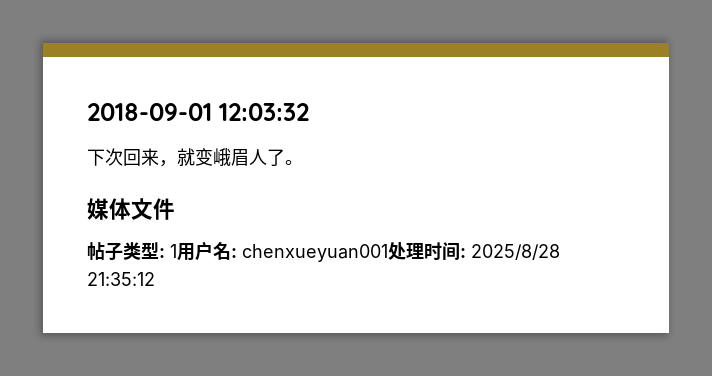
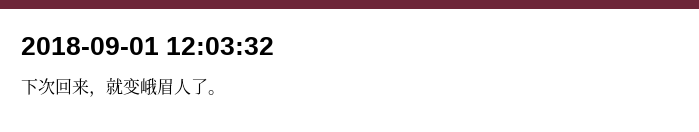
- 媒体文件
- 帖子类型: 1用户名: chenxueyuan001处理时间: 2025/8/28 21:35:12

